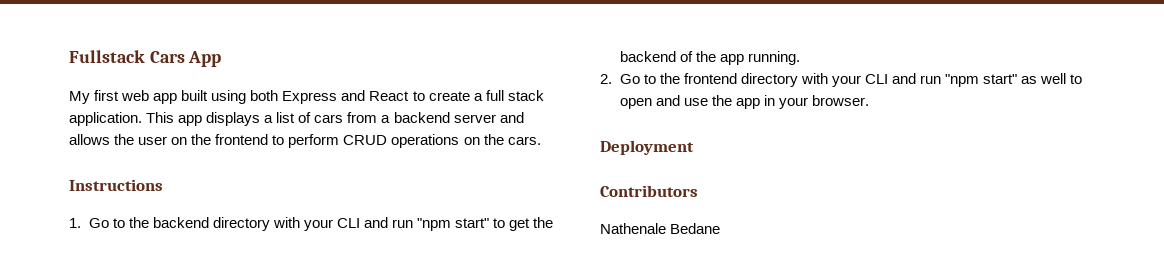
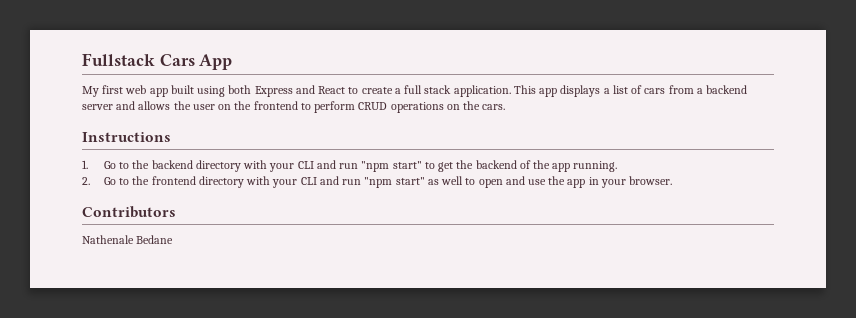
- Deployment

